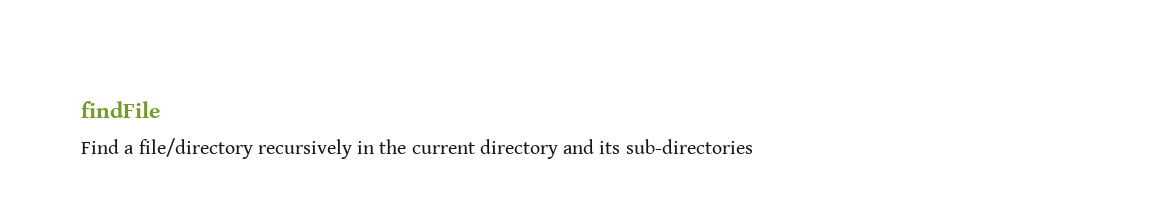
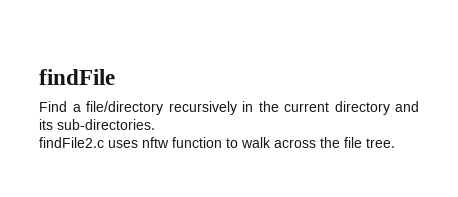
- Find a file/directory recursively in the current directory and its sub-directories
+ Find a file/directory recursively in the current directory and its sub-directories.
+ findFile2.c uses nftw function to walk across the file tree.

